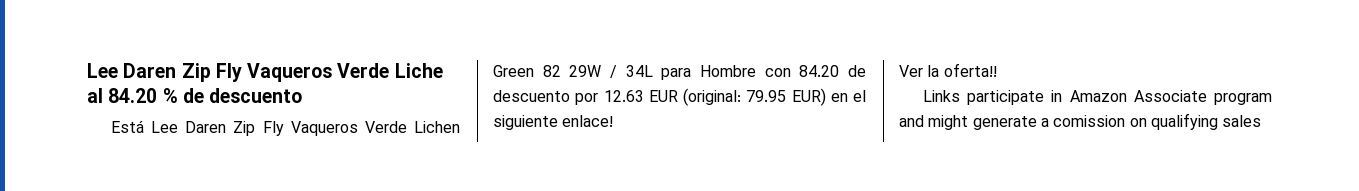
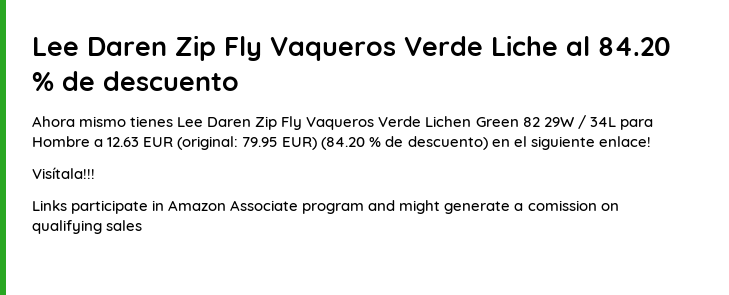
- Está Lee Daren Zip Fly Vaqueros Verde Lichen Green 82 29W / 34L para Hombre con 84.20 de descuento por 12.63 EUR (original: 79.95 EUR) en el siguiente enlace!
+ Ahora mismo tienes Lee Daren Zip Fly Vaqueros Verde Lichen Green 82 29W / 34L para Hombre a 12.63 EUR (original: 79.95 EUR) (84.20 % de descuento) en el siguiente enlace!
- Ver la oferta!!
+ Visítala!!!

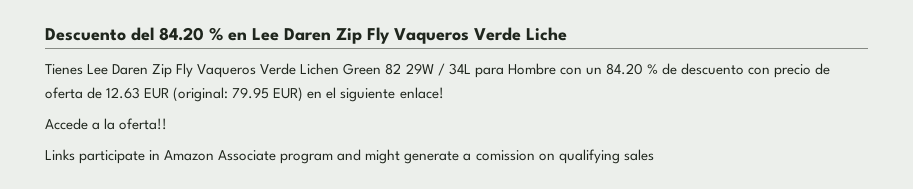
- Lee Daren Zip Fly Vaqueros Verde Liche al 84.20 % de descuento
- Ahora mismo tienes Lee Daren Zip Fly Vaqueros Verde Lichen Green 82 29W / 34L para Hombre a 12.63 EUR (original: 79.95 EUR) (84.20 % de descuento) en el siguiente enlace!
+ Descuento del 84.20 % en Lee Daren Zip Fly Vaqueros Verde Liche
+ Tienes Lee Daren Zip Fly Vaqueros Verde Lichen Green 82 29W / 34L para Hombre con un 84.20 % de descuento con precio de oferta de 12.63 EUR (original: 79.95 EUR) en el siguiente enlace!
- Visítala!!!
+ Accede a la oferta!!

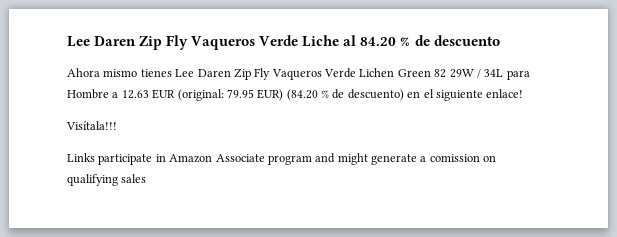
- Descuento del 84.20 % en Lee Daren Zip Fly Vaqueros Verde Liche
- Tienes Lee Daren Zip Fly Vaqueros Verde Lichen Green 82 29W / 34L para Hombre con un 84.20 % de descuento con precio de oferta de 12.63 EUR (original: 79.95 EUR) en el siguiente enlace!
+ Lee Daren Zip Fly Vaqueros Verde Liche al 84.20 % de descuento
+ Ahora mismo tienes Lee Daren Zip Fly Vaqueros Verde Lichen Green 82 29W / 34L para Hombre a 12.63 EUR (original: 79.95 EUR) (84.20 % de descuento) en el siguiente enlace!
- Accede a la oferta!!
+ Visítala!!!

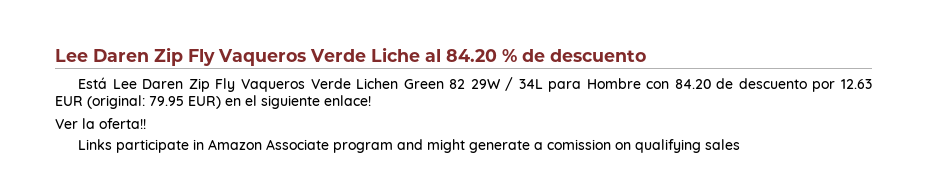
- Ahora mismo tienes Lee Daren Zip Fly Vaqueros Verde Lichen Green 82 29W / 34L para Hombre a 12.63 EUR (original: 79.95 EUR) (84.20 % de descuento) en el siguiente enlace!
+ Está Lee Daren Zip Fly Vaqueros Verde Lichen Green 82 29W / 34L para Hombre con 84.20 de descuento por 12.63 EUR (original: 79.95 EUR) en el siguiente enlace!
- Visítala!!!
+ Ver la oferta!!

